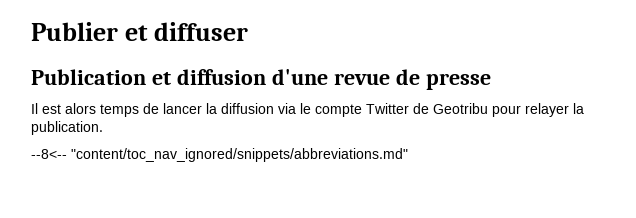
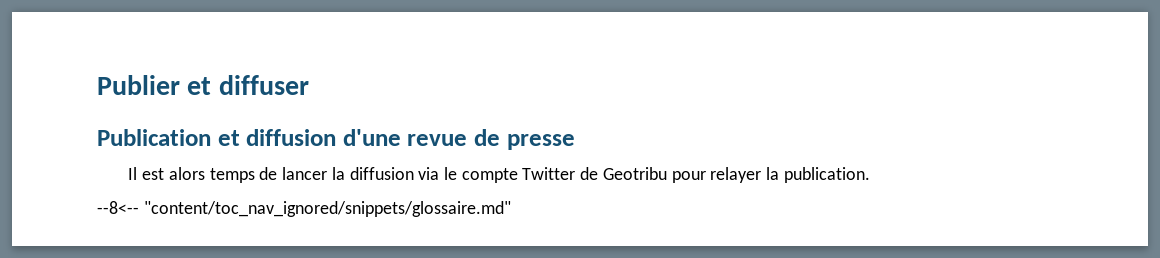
- --8<-- "content/toc_nav_ignored/snippets/abbreviations.md"
+ --8<-- "content/toc_nav_ignored/snippets/glossaire.md"

